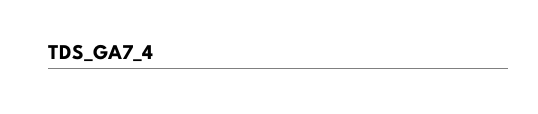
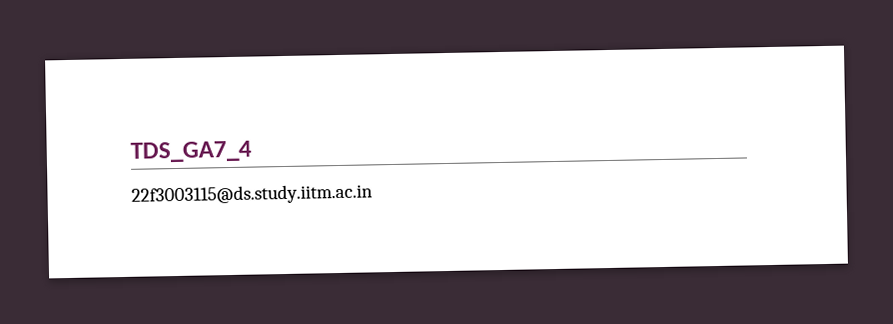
+ 22f3003115@ds.study.iitm.ac.in

